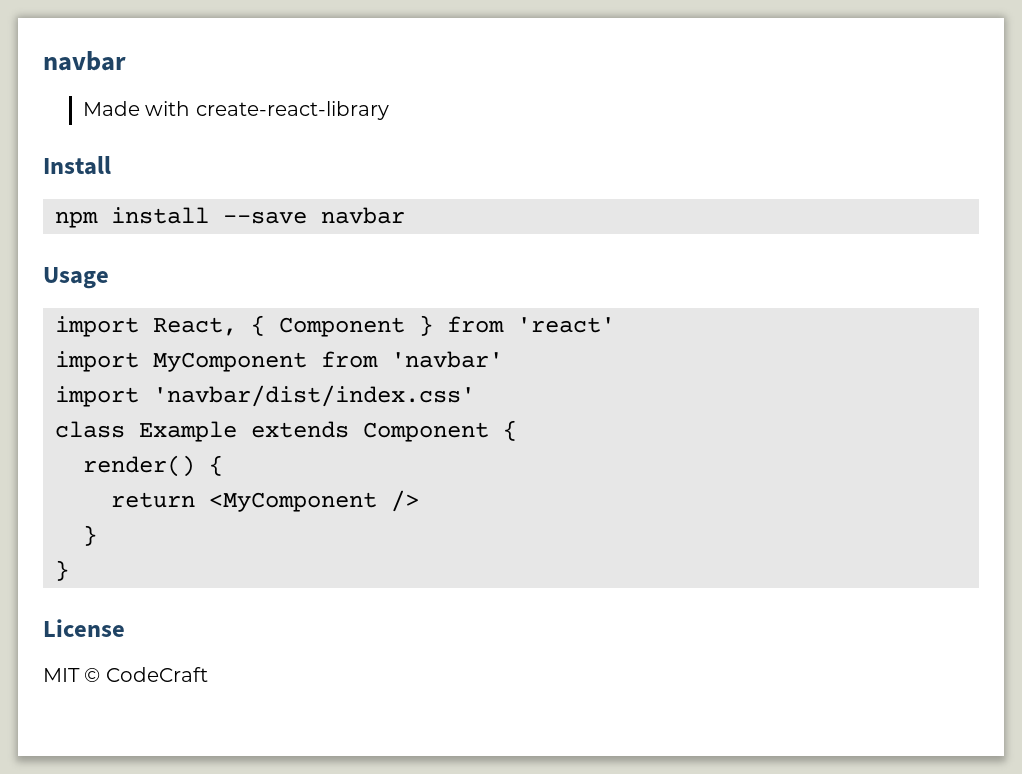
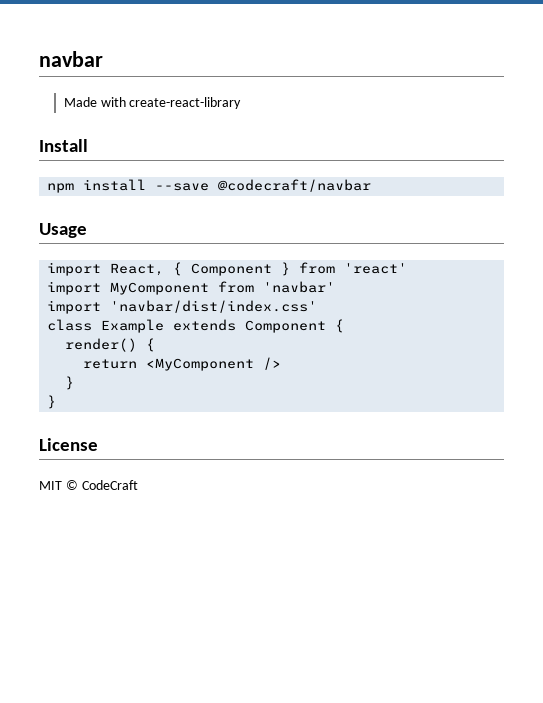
- npm install --save navbar
+ npm install --save @codecraft/navbar

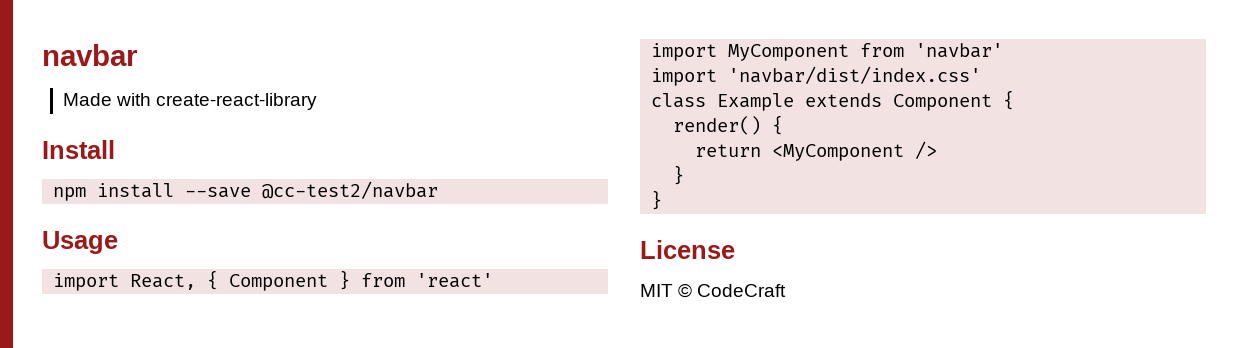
- npm install --save @codecraft/navbar
+ npm install --save @cc-test2/navbar

